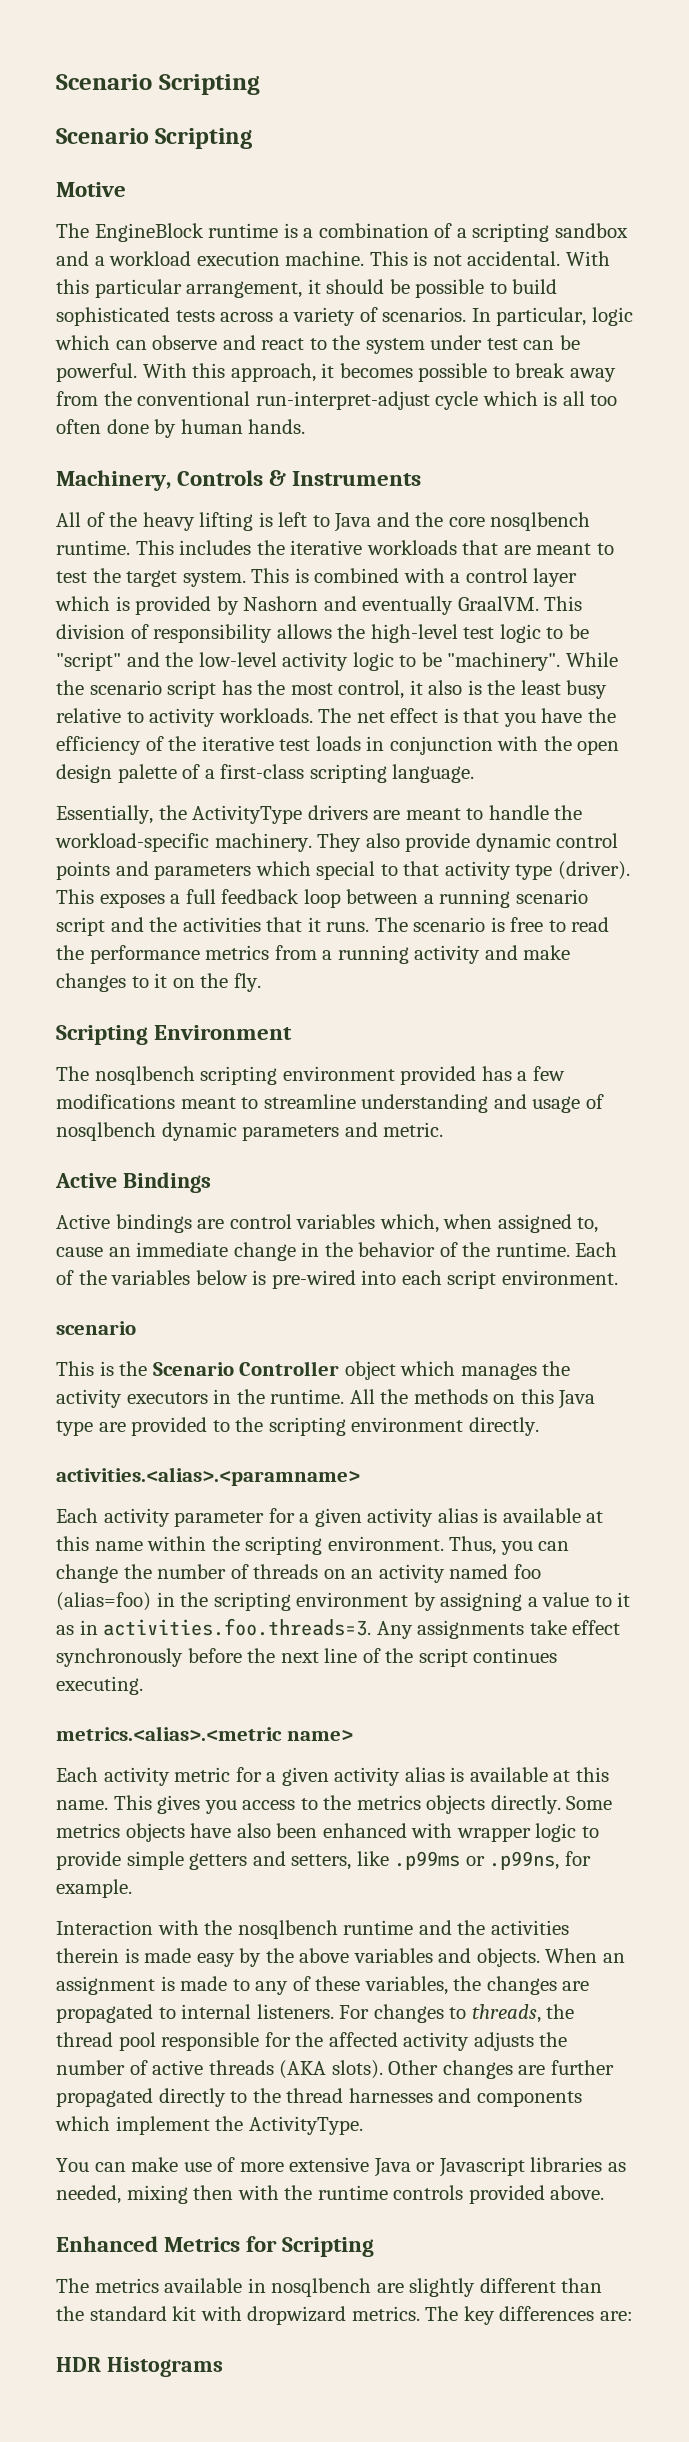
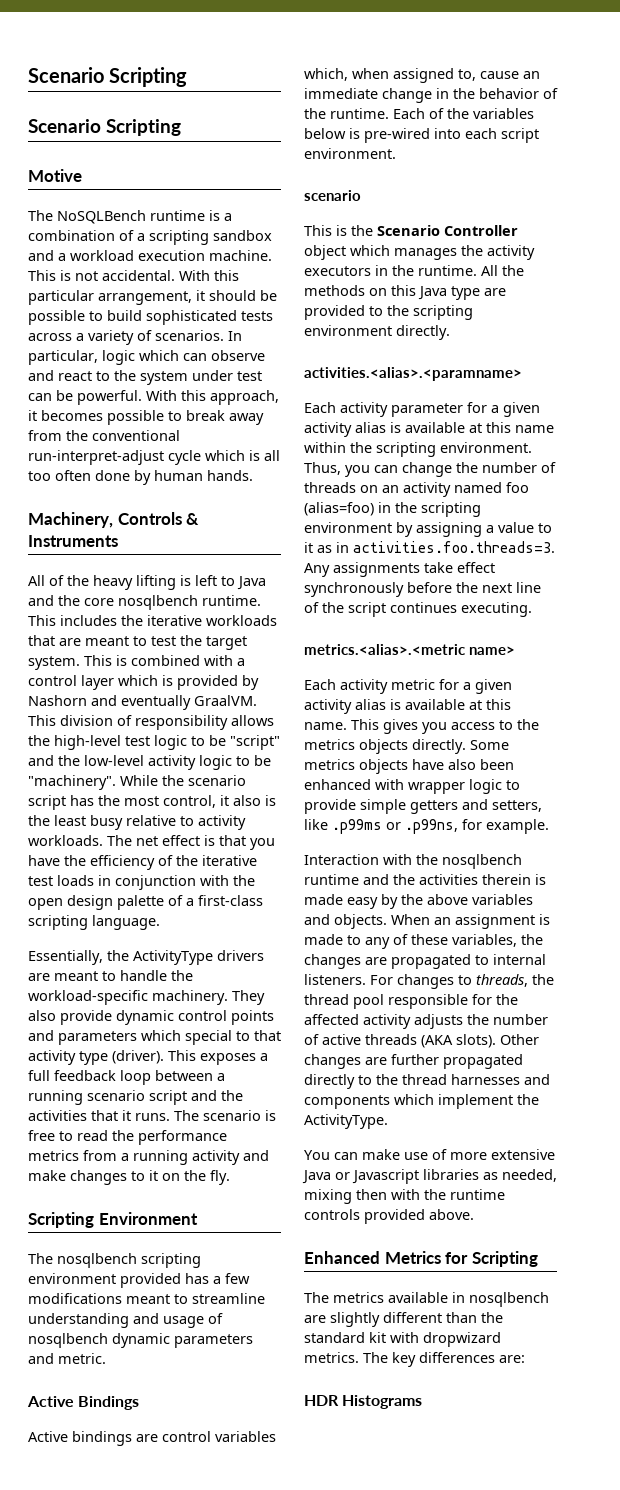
- The EngineBlock runtime is a combination of a scripting sandbox and a workload execution machine.
+ The NoSQLBench runtime is a combination of a scripting sandbox and a workload execution machine.

